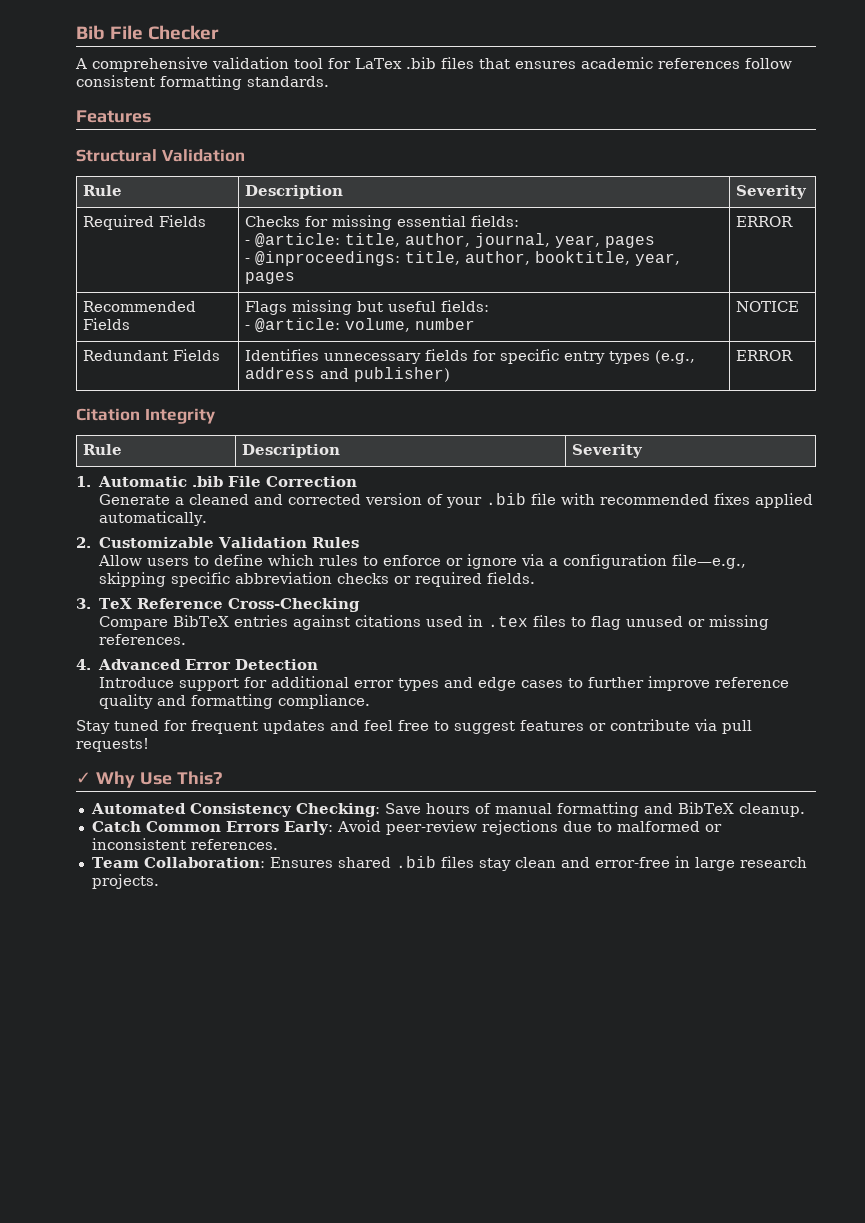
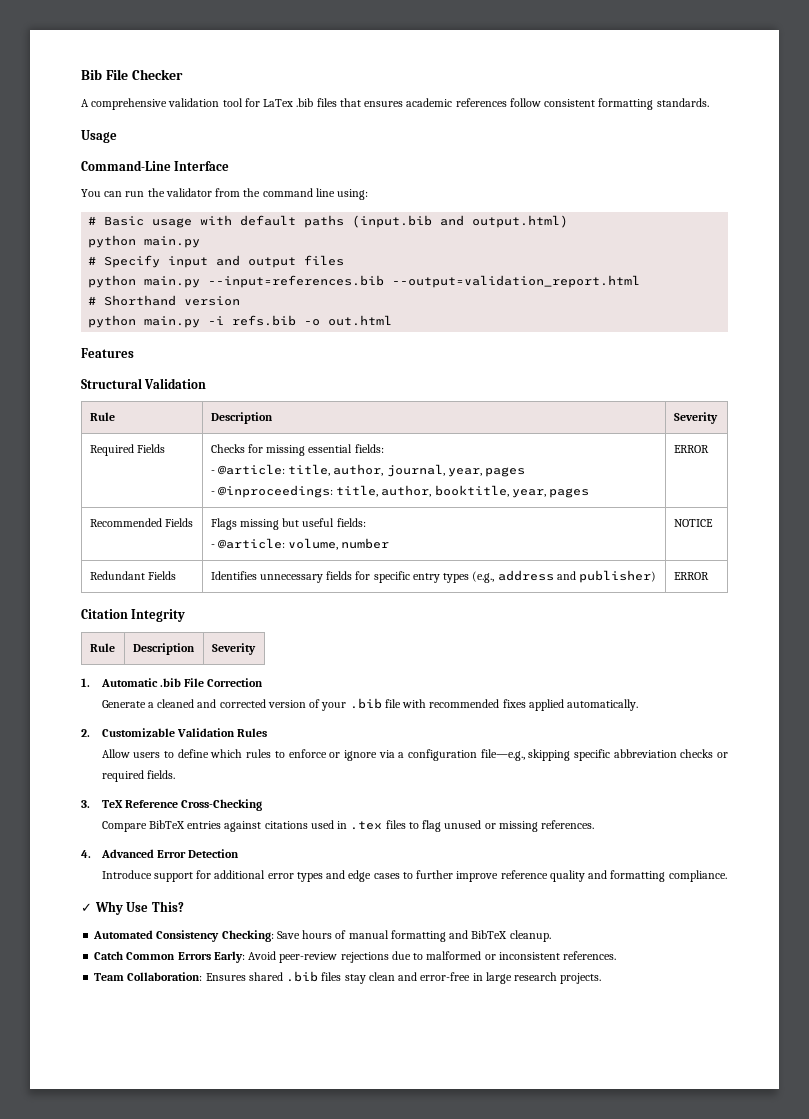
+ Usage
+ Command-Line Interface
+ You can run the validator from the command line using:
+ # Basic usage with default paths (input.bib and output.html)
+ python main.py
+ # Specify input and output files
+ python main.py --input=references.bib --output=validation_report.html
+ # Shorthand version
+ python main.py -i refs.bib -o out.html
- Stay tuned for frequent updates and feel free to suggest features or contribute via pull requests!

